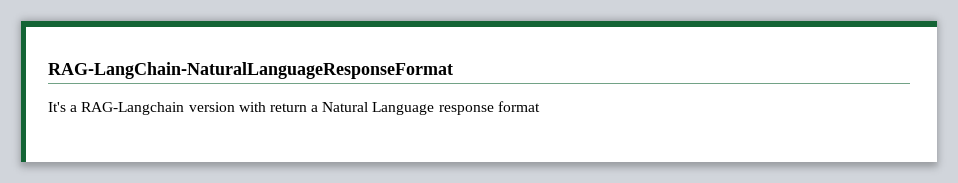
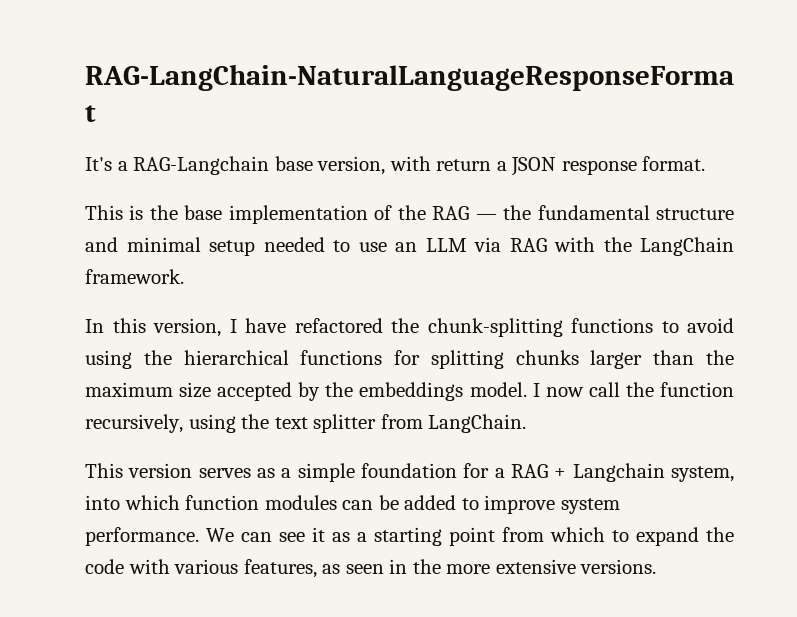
- It's a RAG-Langchain version with return a Natural Language response format
+ It's a RAG-Langchain base version, with return a JSON response format.
+ This is the base implementation of the RAG — the fundamental structure and minimal setup needed to use an LLM via RAG with the LangChain framework.
+ In this version, I have refactored the chunk-splitting functions to avoid using the hierarchical functions for splitting chunks larger than the maximum size accepted by the embeddings model. I now call the function recursively, using the text splitter from LangChain.
+ This version serves as a simple foundation for a RAG + Langchain system, into which function modules can be added to improve system performance. We can see it as a starting point from which to expand the code with various features, as seen in the more extensive versions.

